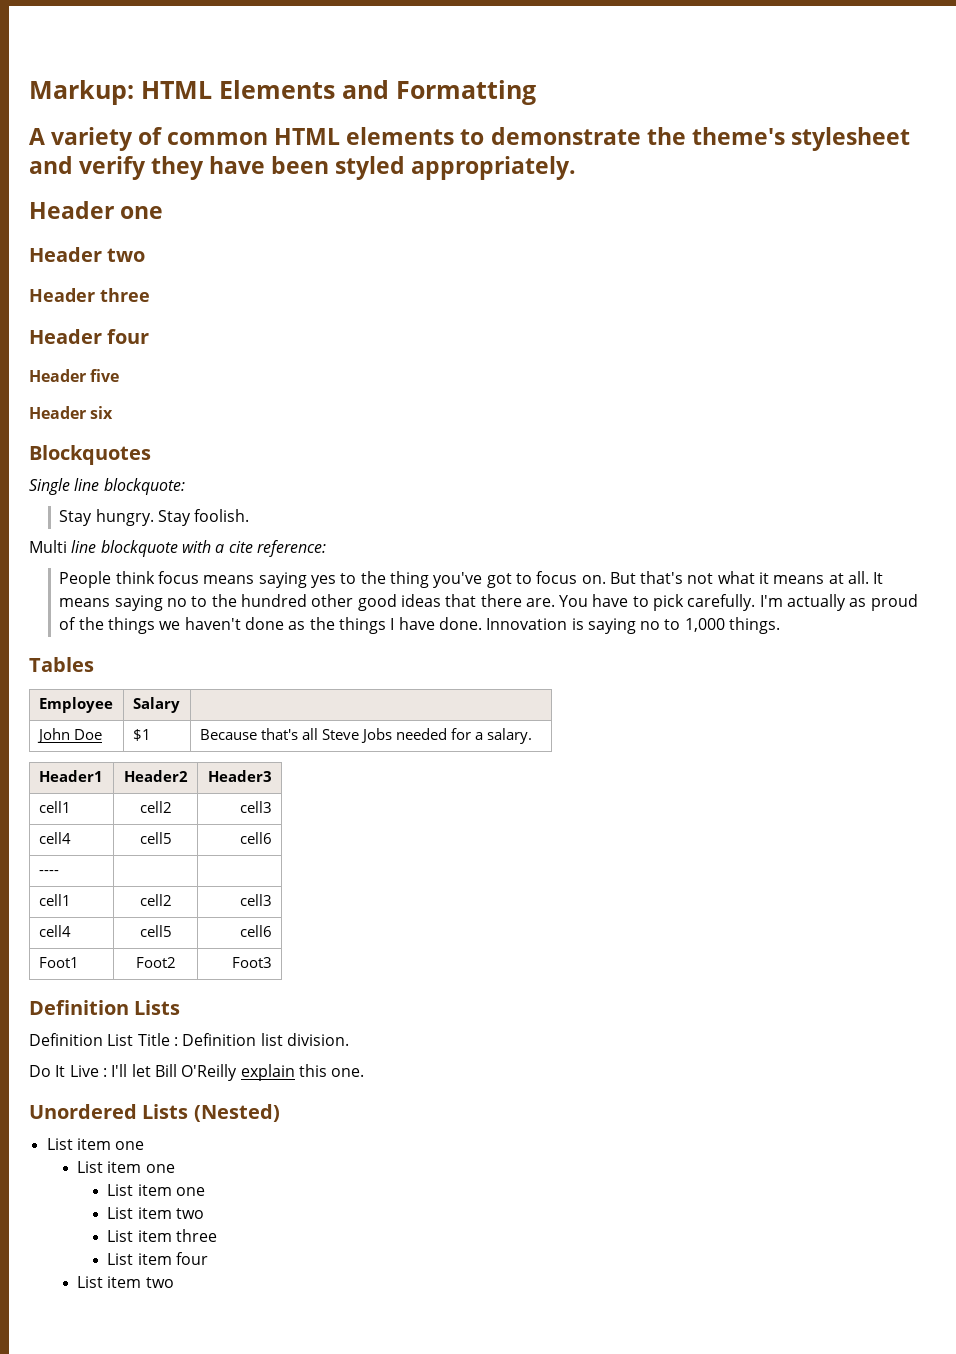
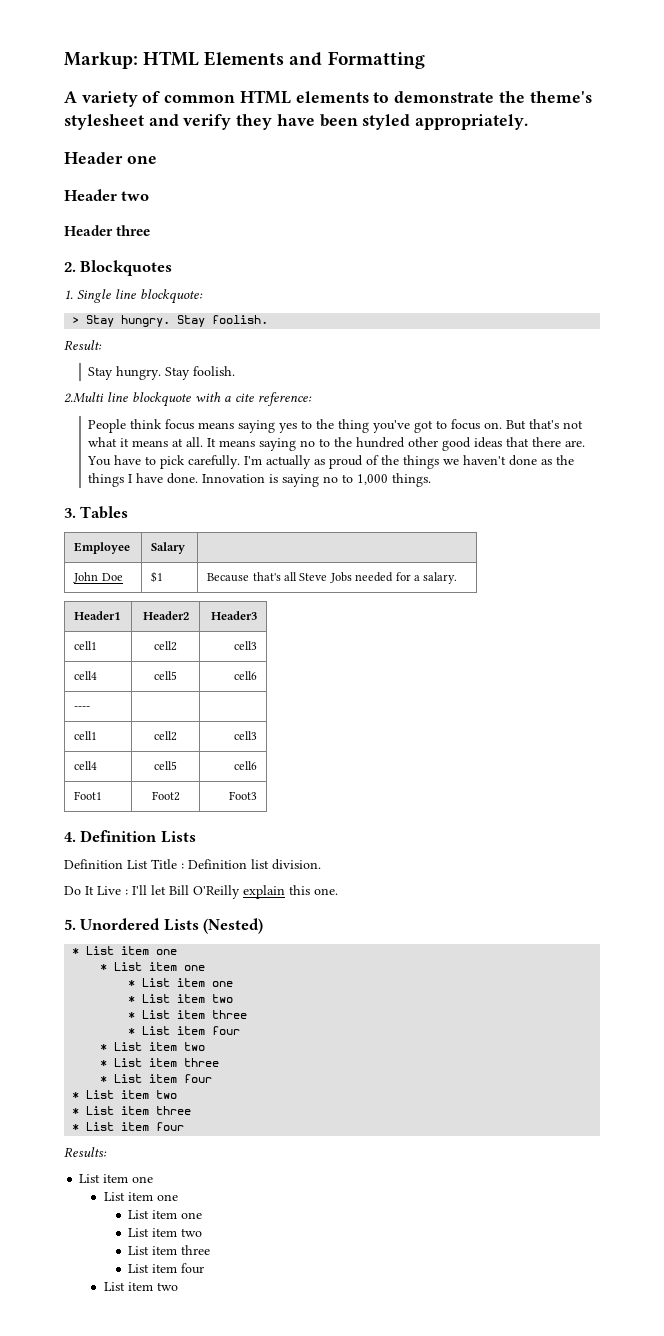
- Header four
- Header five
- Header six
- Blockquotes
+ 2. Blockquotes
- Single line blockquote:
+ 1. Single line blockquote:
+ > Stay hungry. Stay foolish.
+ Result:
  Stay hungry. Stay foolish.
- Multi line blockquote with a cite reference:
+ 2.Multi line blockquote with a cite reference:
- Tables
+ 3. Tables
- Definition Lists
+ 4. Definition Lists
- Unordered Lists (Nested)
+ 5. Unordered Lists (Nested)
+ * List item one
+ * List item one
+ * List item one
+ * List item two
+ * List item three
+ * List item four
+ * List item two
+ * List item three
+ * List item four
+ * List item two
+ * List item three
+ * List item four
+ Results:

